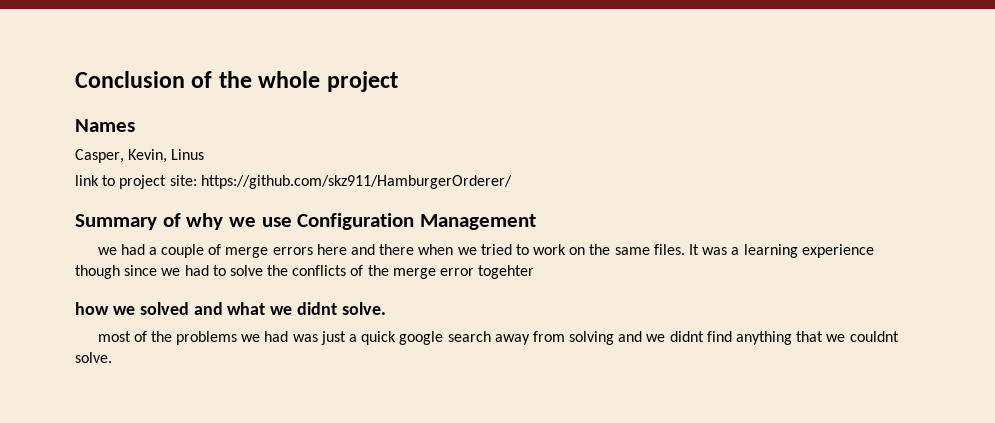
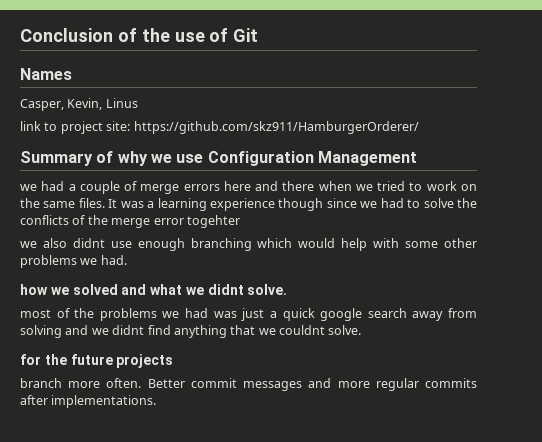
- Conclusion of the whole project
+ Conclusion of the use of Git
+ we also didnt use enough branching which would help with some other problems we had.
+ for the future projects
+ branch more often. Better commit messages and more regular commits after implementations.

